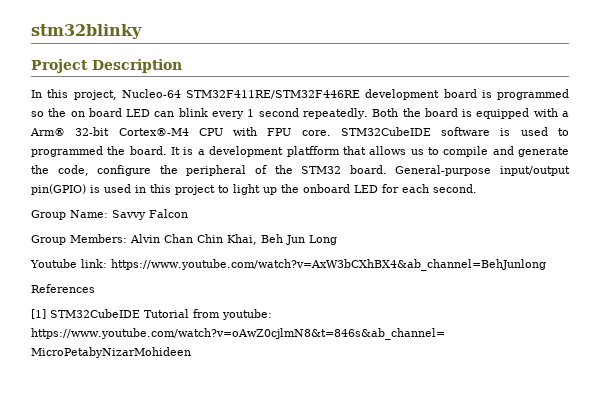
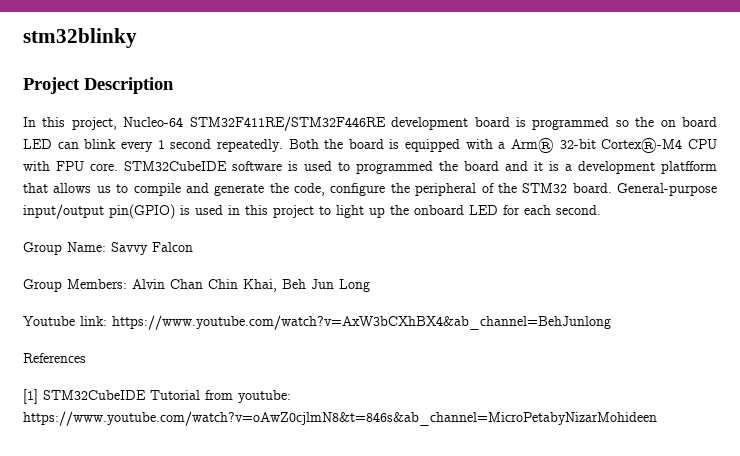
- STM32CubeIDE software is used to programmed the board. It is a development platfform that allows us to compile and generate the code, configure the peripheral of the STM32 board.
+ STM32CubeIDE software is used to programmed the board and it is a development platfform that allows us to compile and generate the code, configure the peripheral of the STM32 board.

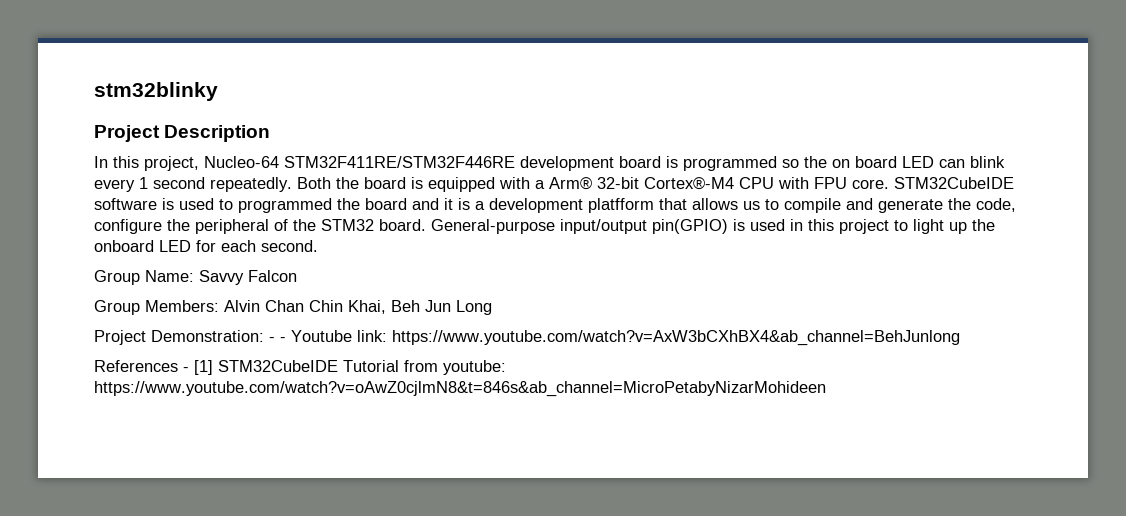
- Youtube link: https://www.youtube.com/watch?v=AxW3bCXhBX4&ab_channel=BehJunlong
+ Project Demonstration: - - Youtube link: https://www.youtube.com/watch?v=AxW3bCXhBX4&ab_channel=BehJunlong
- References
- [1] STM32CubeIDE Tutorial from youtube: https://www.youtube.com/watch?v=oAwZ0cjlmN8&t=846s&ab_channel=MicroPetabyNizarMohideen
+ References - [1] STM32CubeIDE Tutorial from youtube: https://www.youtube.com/watch?v=oAwZ0cjlmN8&t=846s&ab_channel=MicroPetabyNizarMohideen

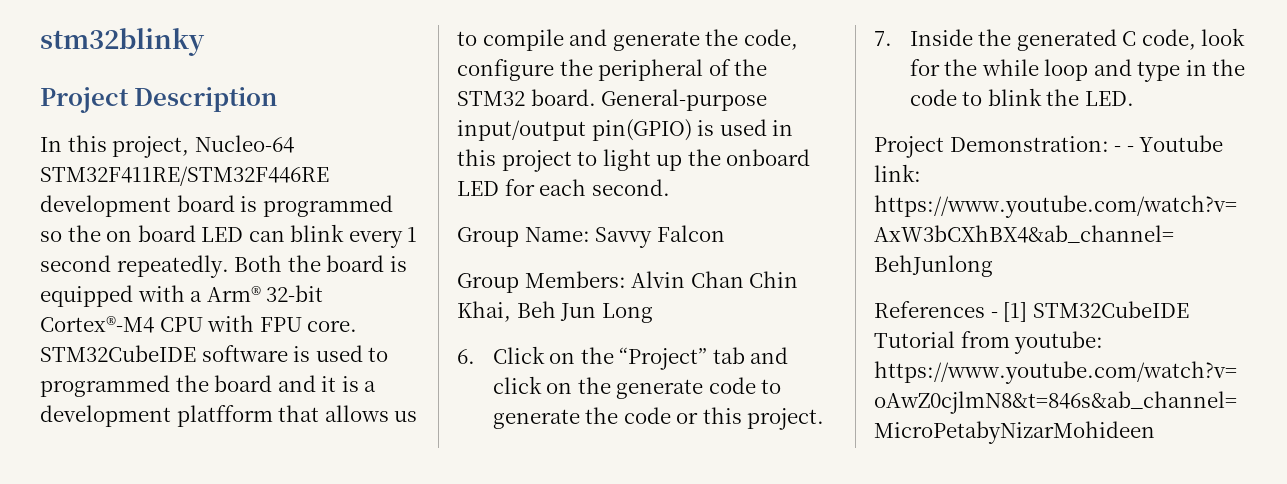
+ 6. Click on the “Project” tab and click on the generate code to generate the code or this project.
+ 7. Inside the generated C code, look for the while loop and type in the code to blink the LED.

